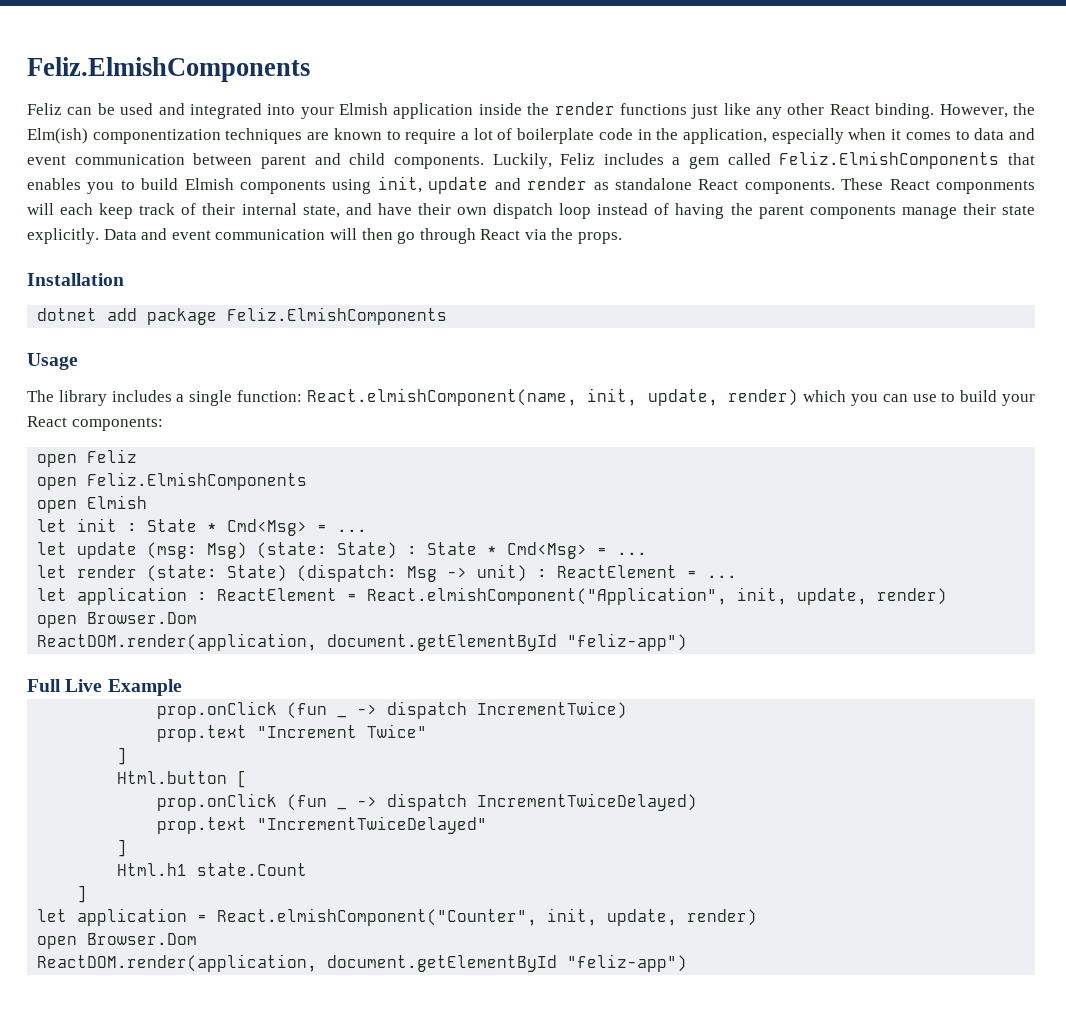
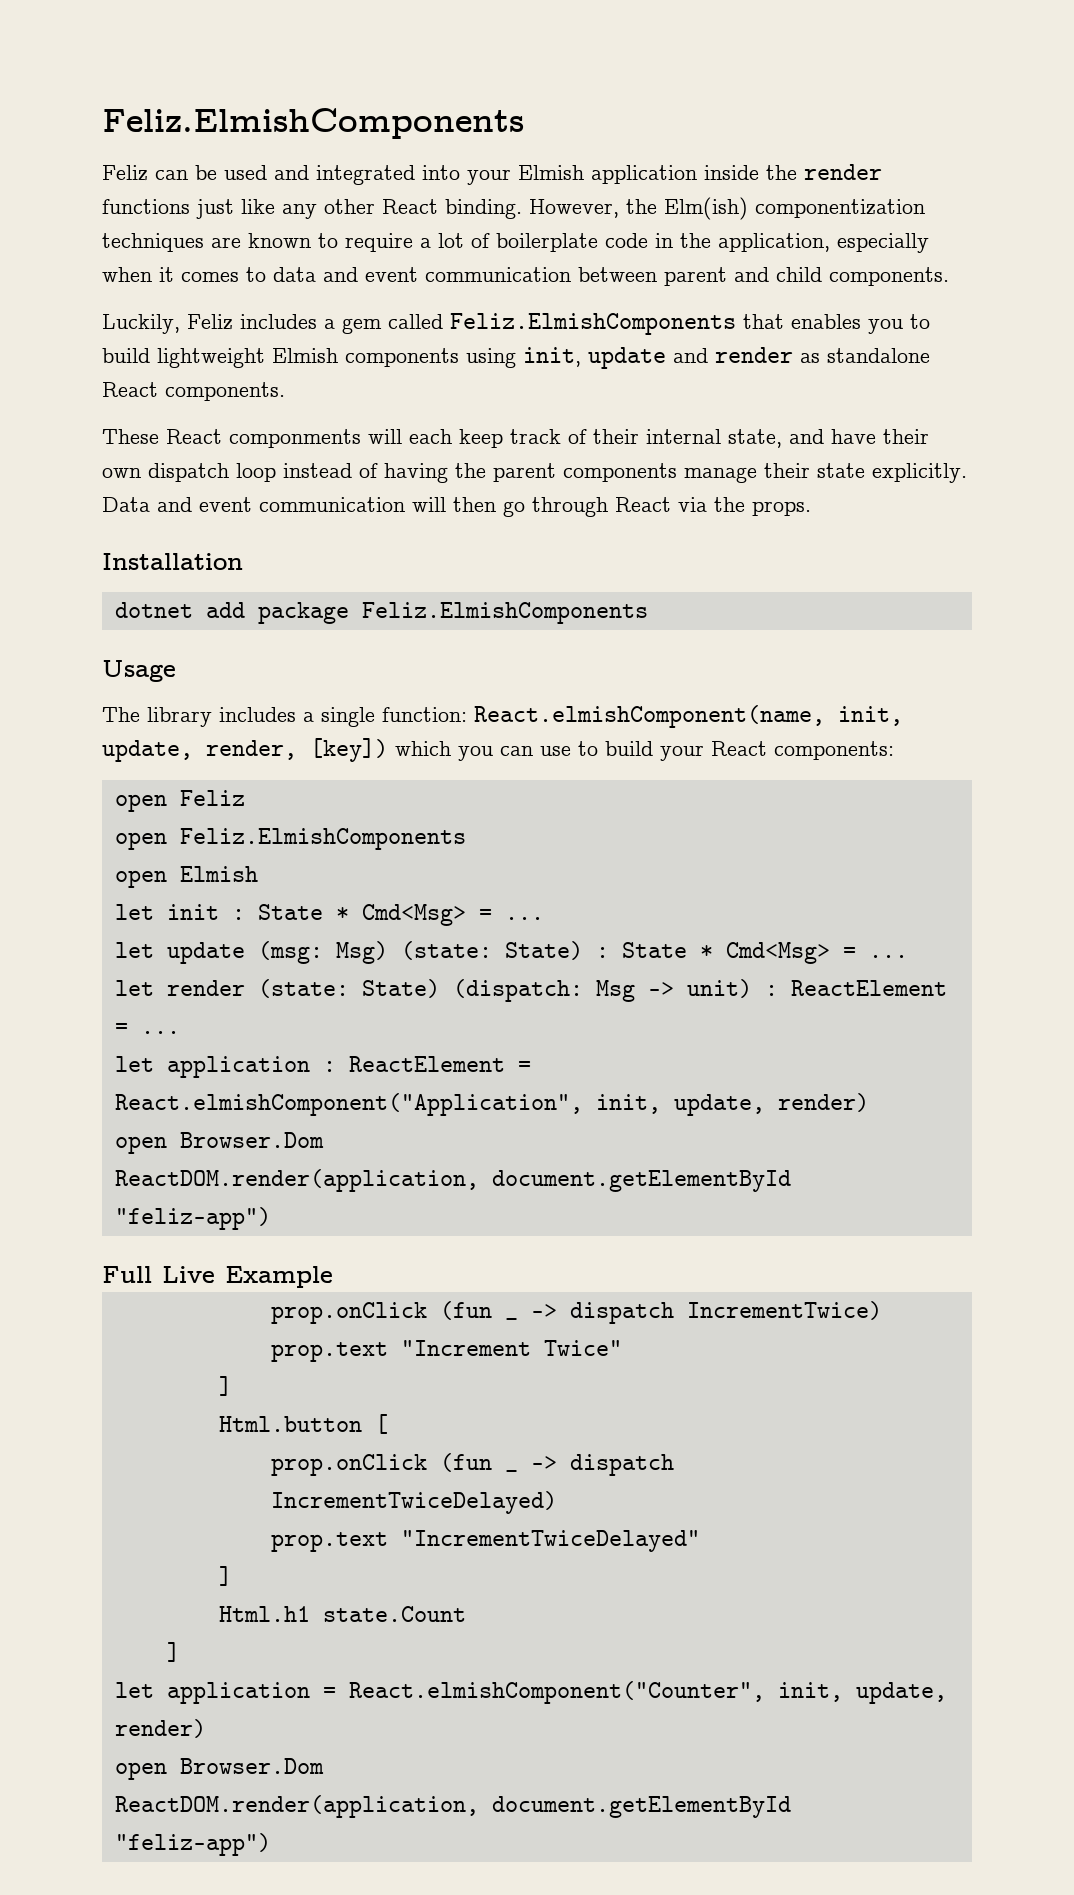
- However, the Elm(ish) componentization techniques are known to require a lot of boilerplate code in the application, especially when it comes to data and event communication between parent and child components. Luckily, Feliz includes a gem called Feliz.ElmishComponents that enables you to build Elmish components using init, update and render as standalone React components. These React componments will each keep track of their internal state, and have their own dispatch loop instead of having the parent components manage their state explicitly.
+ However, the Elm(ish) componentization techniques are known to require a lot of boilerplate code in the application, especially when it comes to data and event communication between parent and child components.
+ Luckily, Feliz includes a gem called Feliz.ElmishComponents that enables you to build lightweight Elmish components using init, update and render as standalone React components.
+ These React componments will each keep track of their internal state, and have their own dispatch loop instead of having the parent components manage their state explicitly.
- The library includes a single function: React.elmishComponent(name, init, update, render) which you can use to build your React components:
+ The library includes a single function: React.elmishComponent(name, init, update, render, [key]) which you can use to build your React components:

